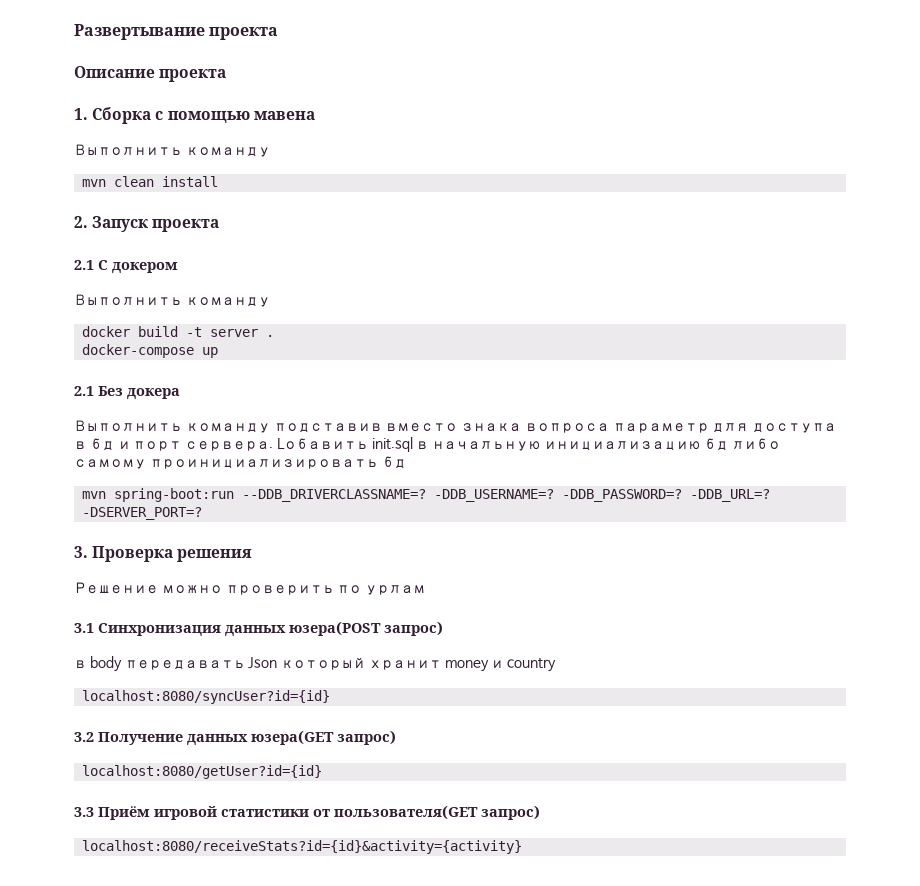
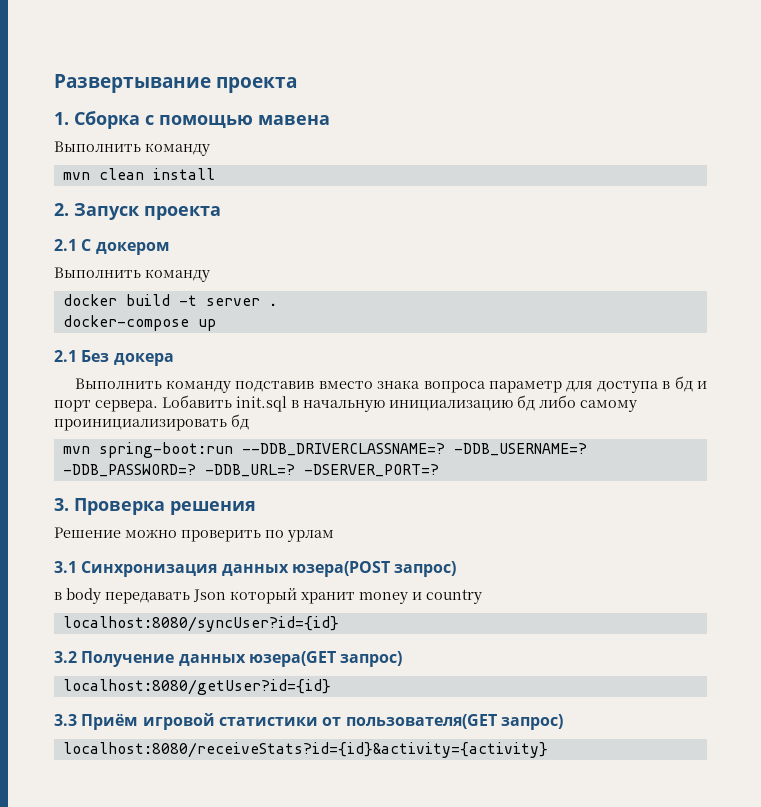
- Описание проекта

